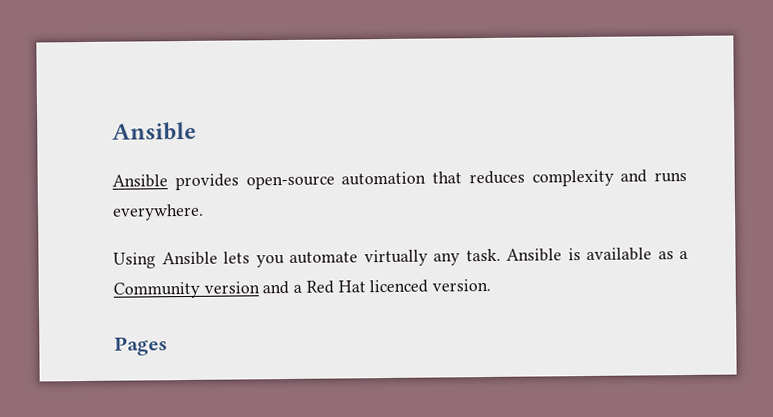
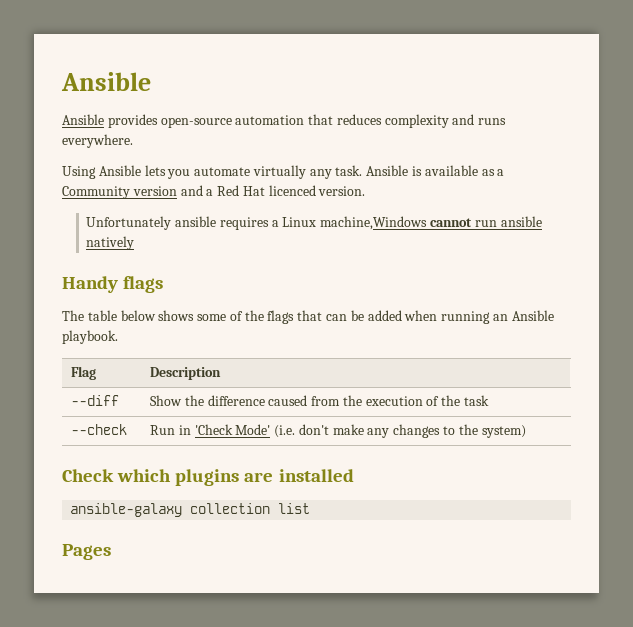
+ Unfortunately ansible requires a Linux machine,Windows cannot run ansible natively
+ Handy flags
+ The table below shows some of the flags that can be added when running an Ansible playbook.
+ Flag | Description
+ --diff | Show the difference caused from the execution of the task
+ --check | Run in 'Check Mode' (i.e. don't make any changes to the system)
+ Check which plugins are installed
+ ansible-galaxy collection list

